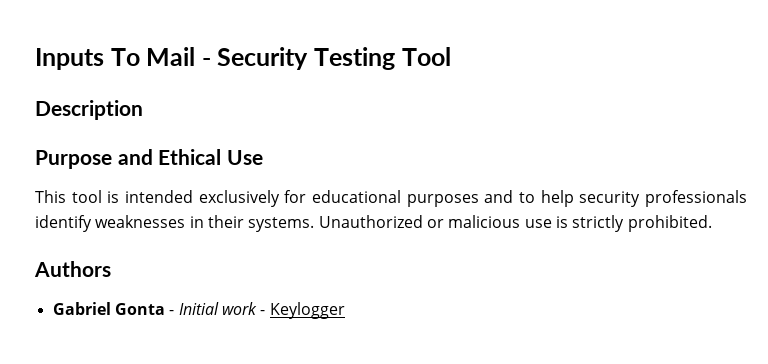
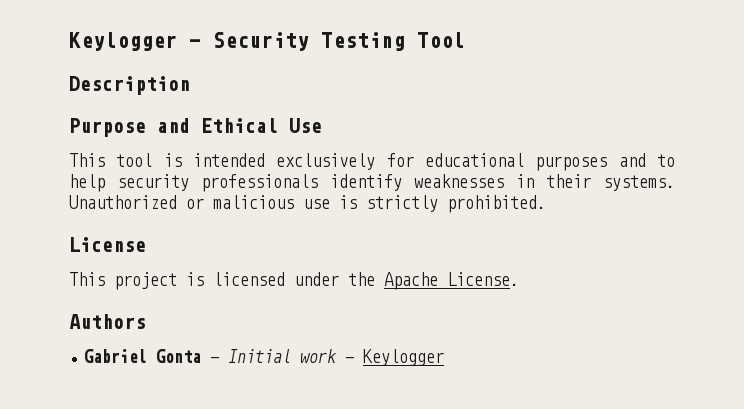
- Inputs To Mail - Security Testing Tool
+ Keylogger - Security Testing Tool
+ License
+ This project is licensed under the Apache License.

